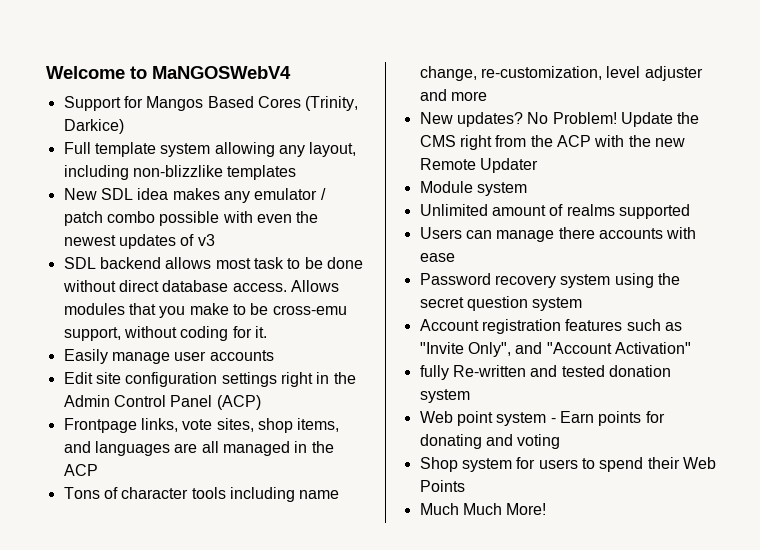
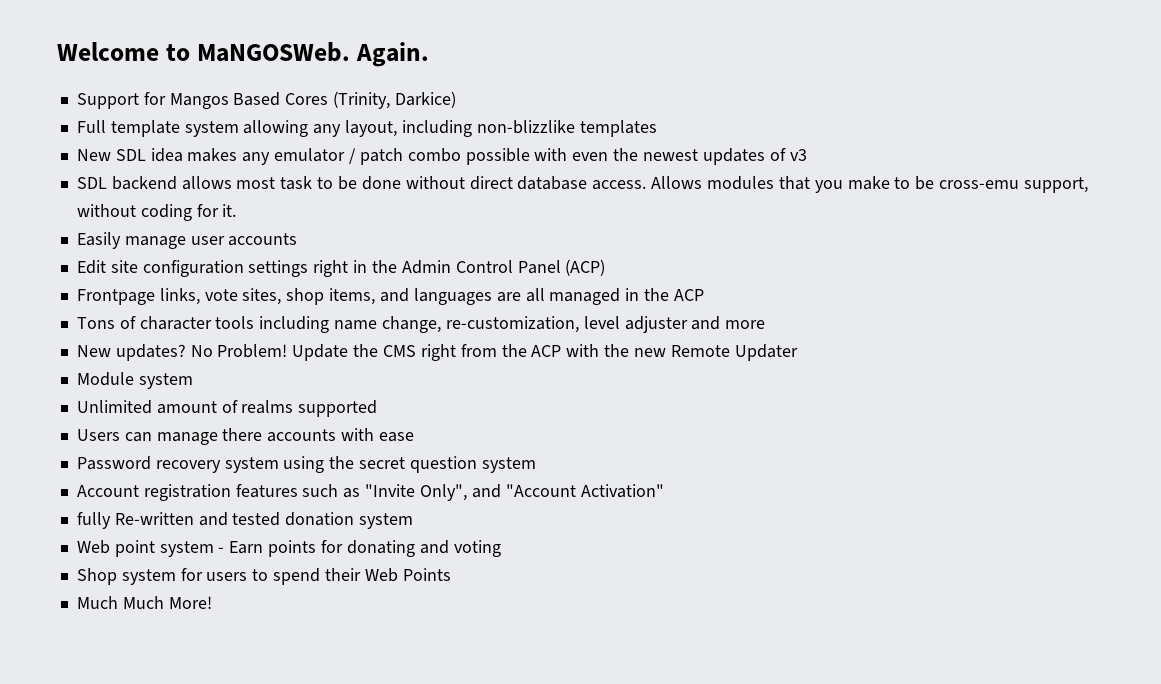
- Welcome to MaNGOSWebV4
+ Welcome to MaNGOSWeb. Again.

